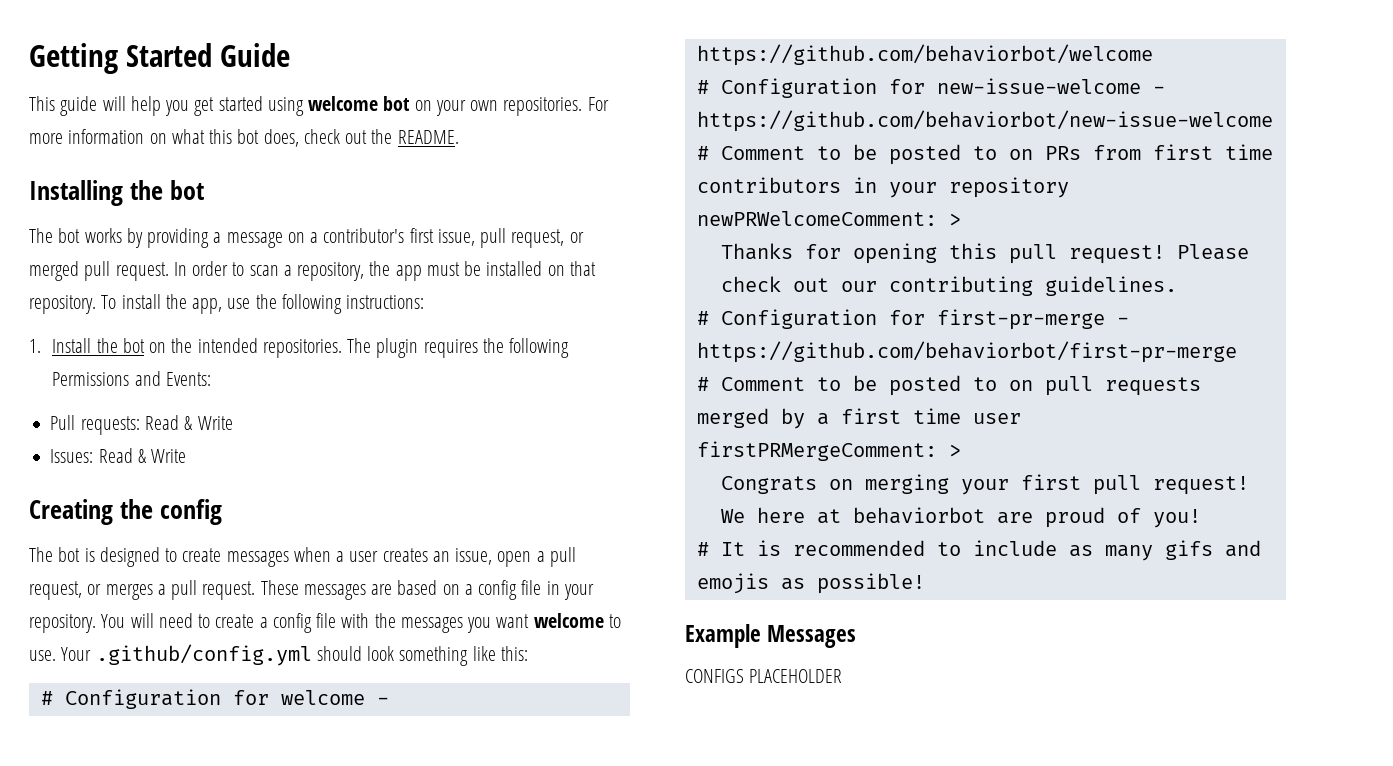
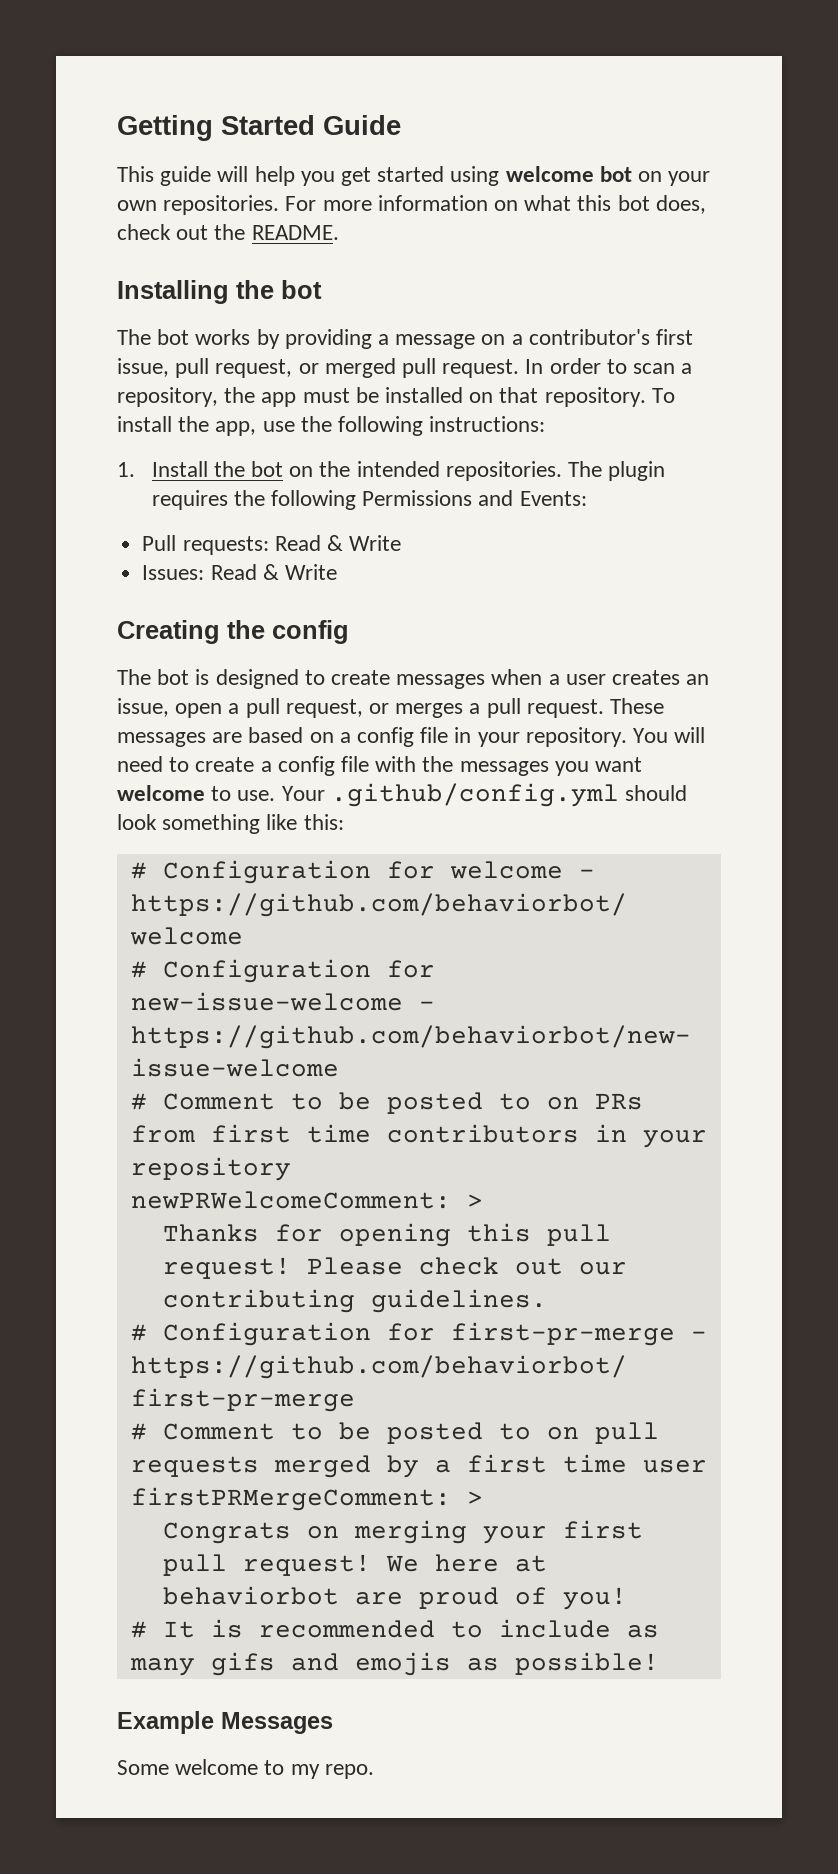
- CONFIGS PLACEHOLDER
+ Some welcome to my repo.

